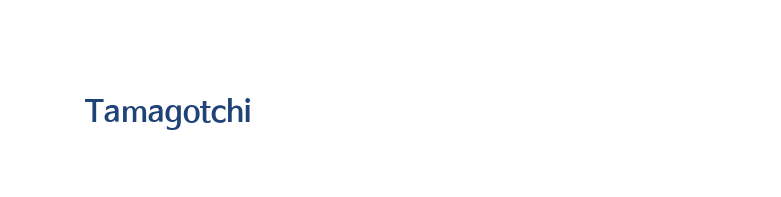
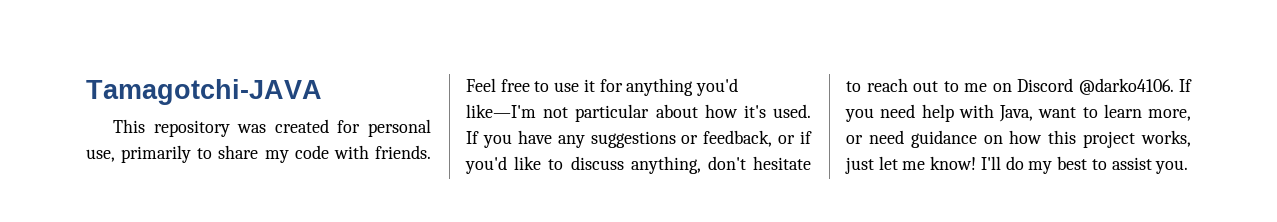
- Tamagotchi
+ Tamagotchi-JAVA
+ This repository was created for personal use, primarily to share my code with friends. Feel free to use it for anything you'd like—I'm not particular about how it's used. If you have any suggestions or feedback, or if you'd like to discuss anything, don't hesitate to reach out to me on Discord @darko4106. If you need help with Java, want to learn more, or need guidance on how this project works, just let me know! I'll do my best to assist you.

